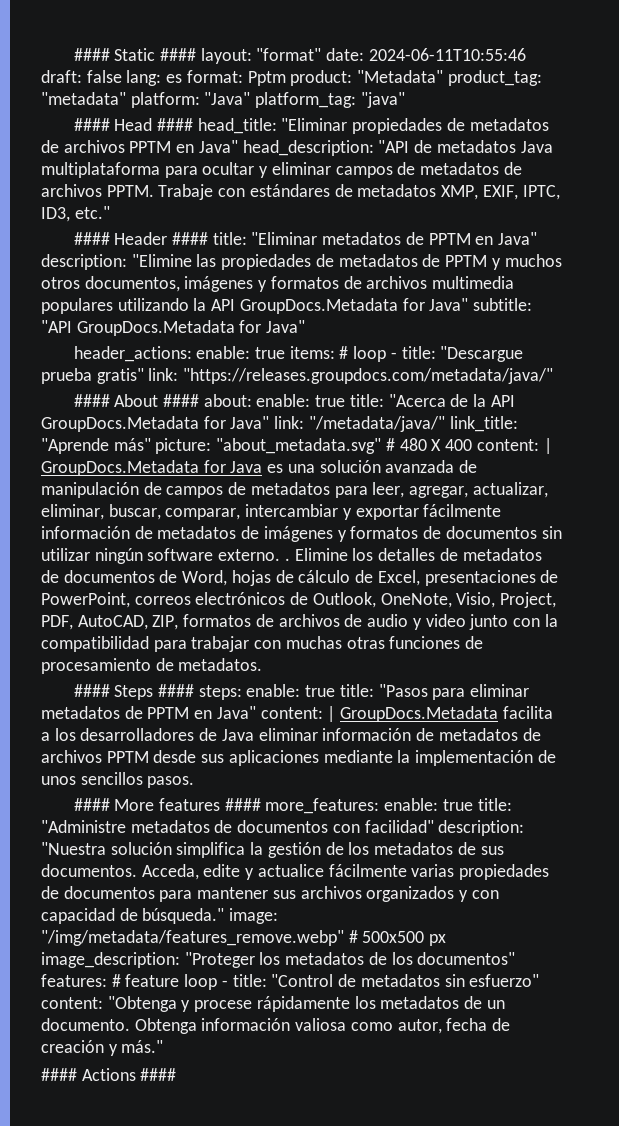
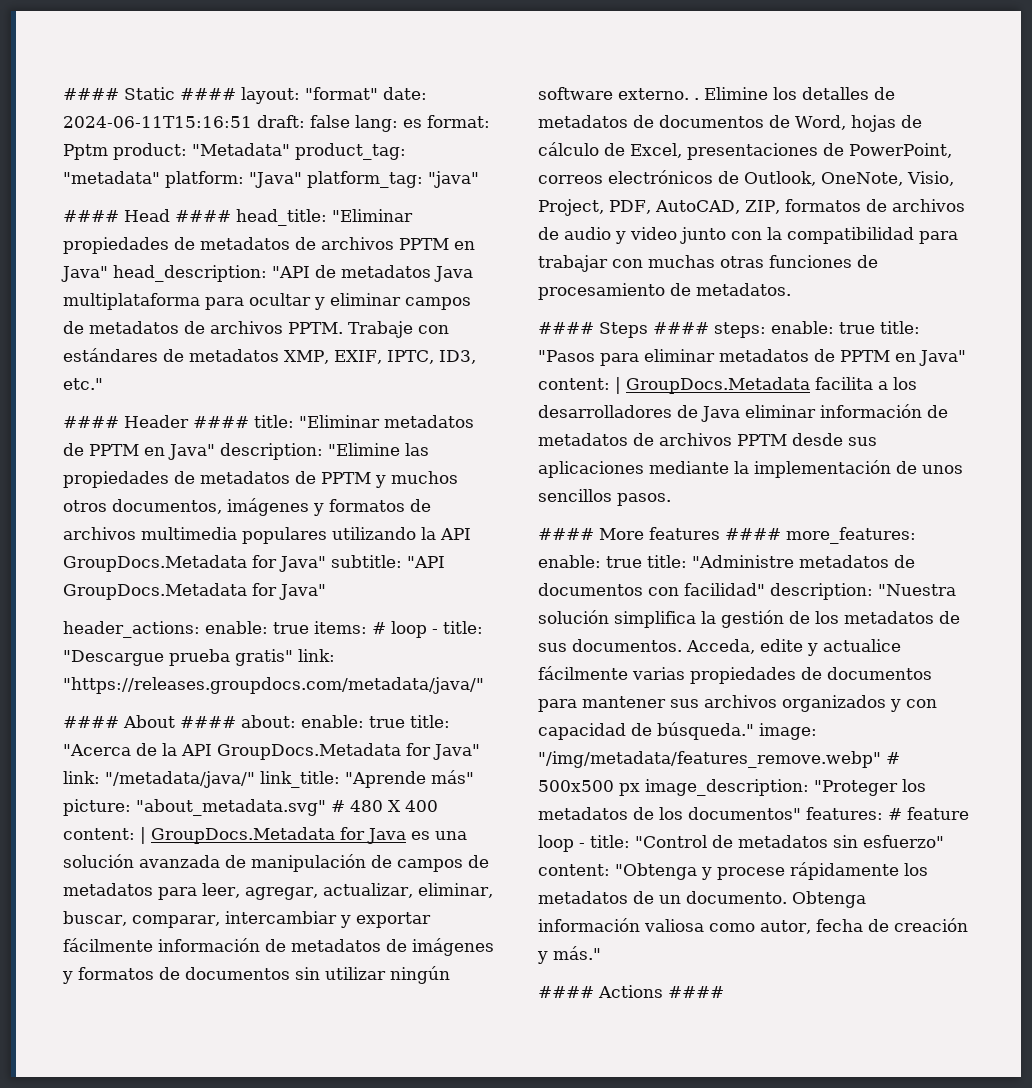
- #### Static #### layout: "format" date: 2024-06-11T10:55:46 draft: false lang: es format: Pptm product: "Metadata" product_tag: "metadata" platform: "Java" platform_tag: "java"
+ #### Static #### layout: "format" date: 2024-06-11T15:16:51 draft: false lang: es format: Pptm product: "Metadata" product_tag: "metadata" platform: "Java" platform_tag: "java"

